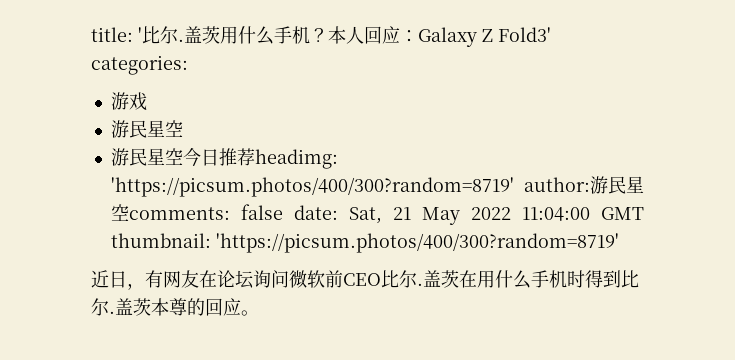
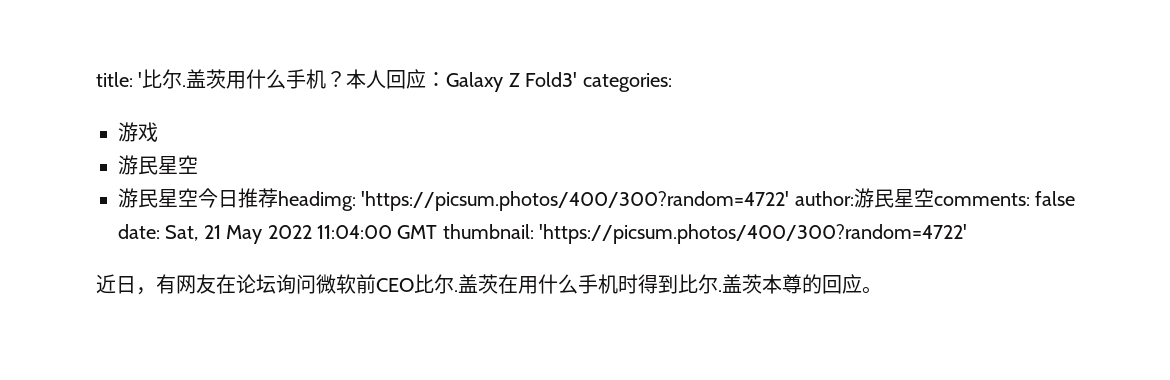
- 游民星空今日推荐headimg: 'https://picsum.photos/400/300?random=8719' author:游民星空comments: false date: Sat, 21 May 2022 11:04:00 GMT thumbnail: 'https://picsum.photos/400/300?random=8719'
+ 游民星空今日推荐headimg: 'https://picsum.photos/400/300?random=4722' author:游民星空comments: false date: Sat, 21 May 2022 11:04:00 GMT thumbnail: 'https://picsum.photos/400/300?random=4722'

